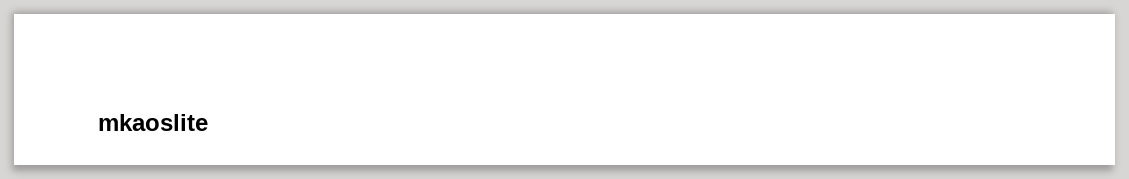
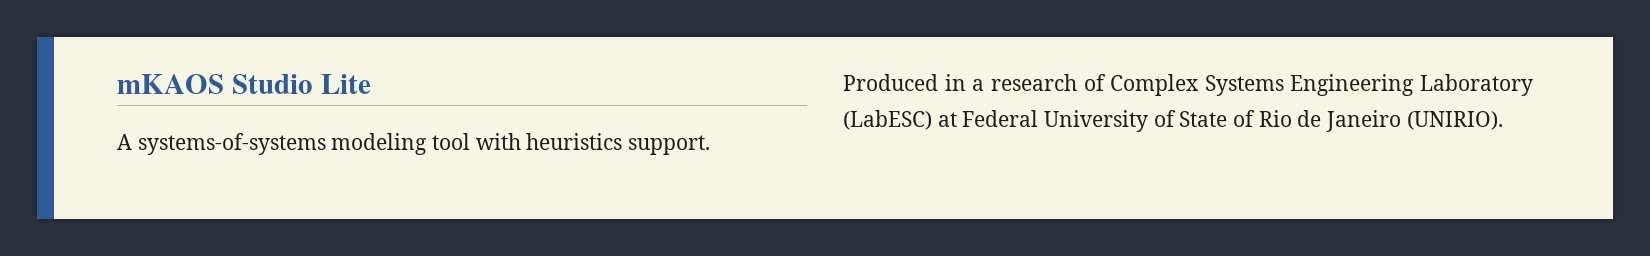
- mkaoslite
+ mKAOS Studio Lite
+ A systems-of-systems modeling tool with heuristics support. Produced in a research of Complex Systems Engineering Laboratory (LabESC) at Federal University of State of Rio de Janeiro (UNIRIO).

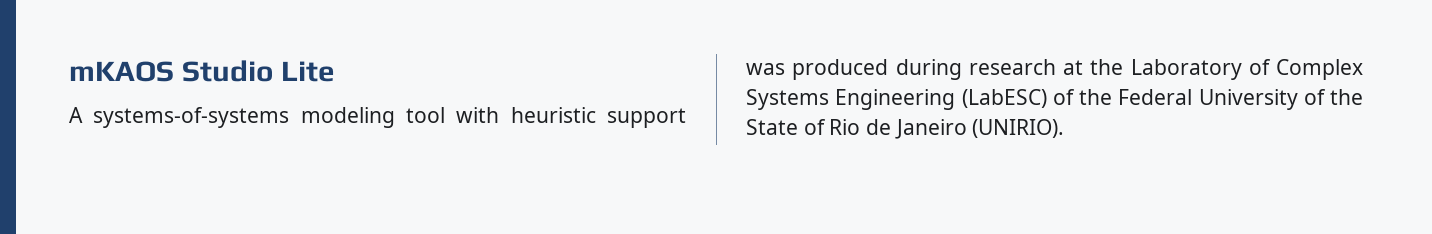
- A systems-of-systems modeling tool with heuristics support. Produced in a research of Complex Systems Engineering Laboratory (LabESC) at Federal University of State of Rio de Janeiro (UNIRIO).
+ A systems-of-systems modeling tool with heuristic support was produced during research at the Laboratory of Complex Systems Engineering (LabESC) of the Federal University of the State of Rio de Janeiro (UNIRIO).

